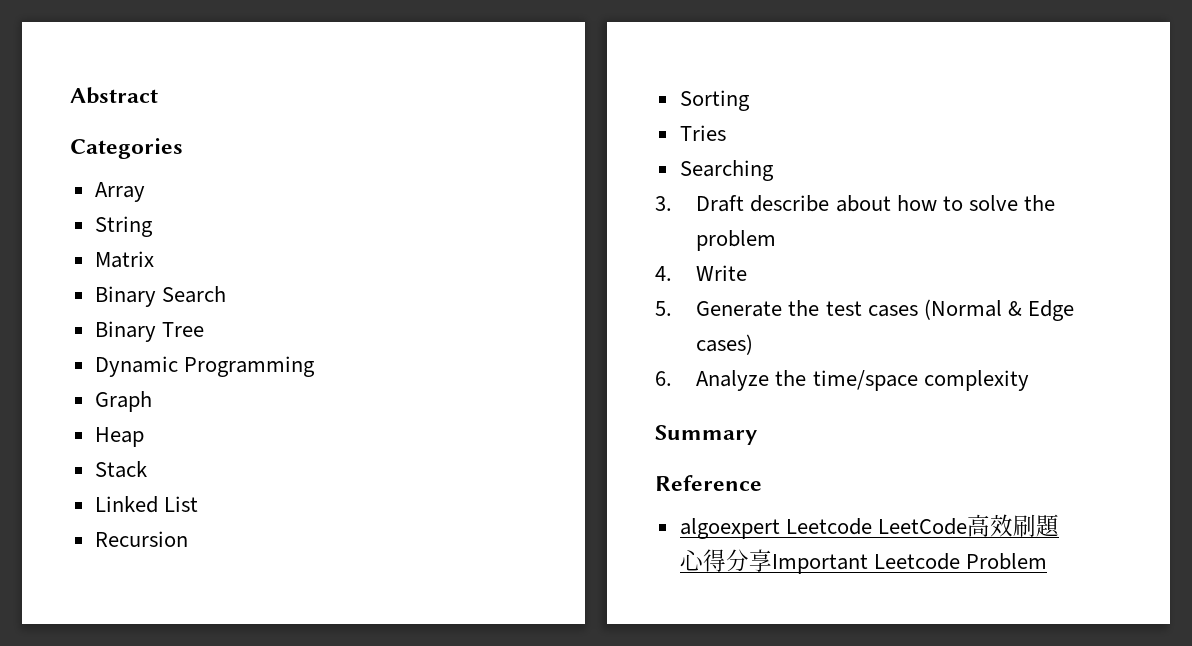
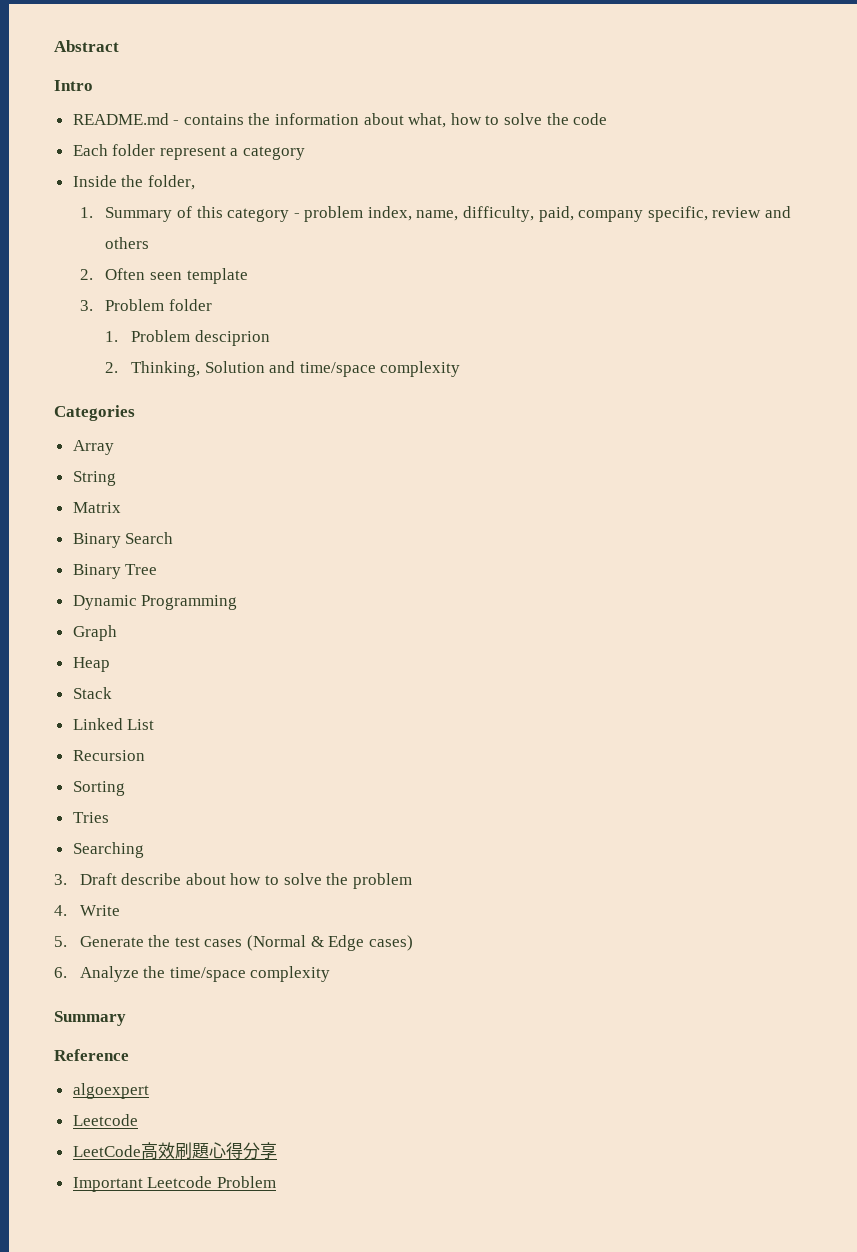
+ Intro
+ README.md - contains the information about what, how to solve the code
+ Each folder represent a category
+ Inside the folder,
+ 1. Summary of this category - problem index, name, difficulty, paid, company specific, review and others
+ 2. Often seen template
+ 3. Problem folder
+ 1. Problem desciprion
+ 2. Thinking, Solution and time/space complexity
- algoexpert Leetcode LeetCode高效刷題心得分享Important Leetcode Problem
+ algoexpert
+ Leetcode
+ LeetCode高效刷題心得分享
+ Important Leetcode Problem

